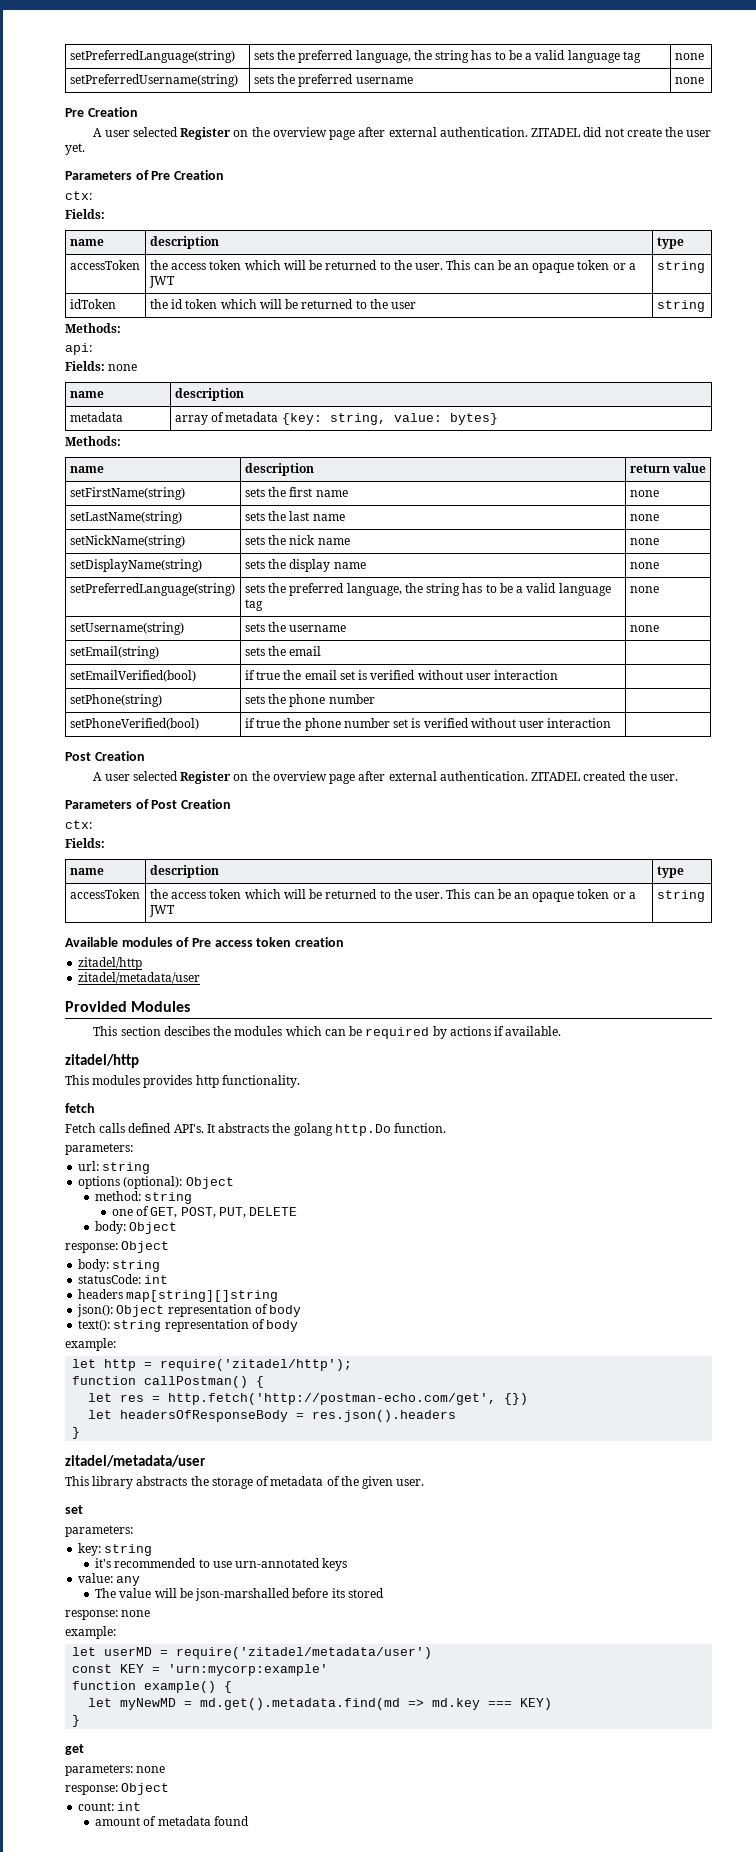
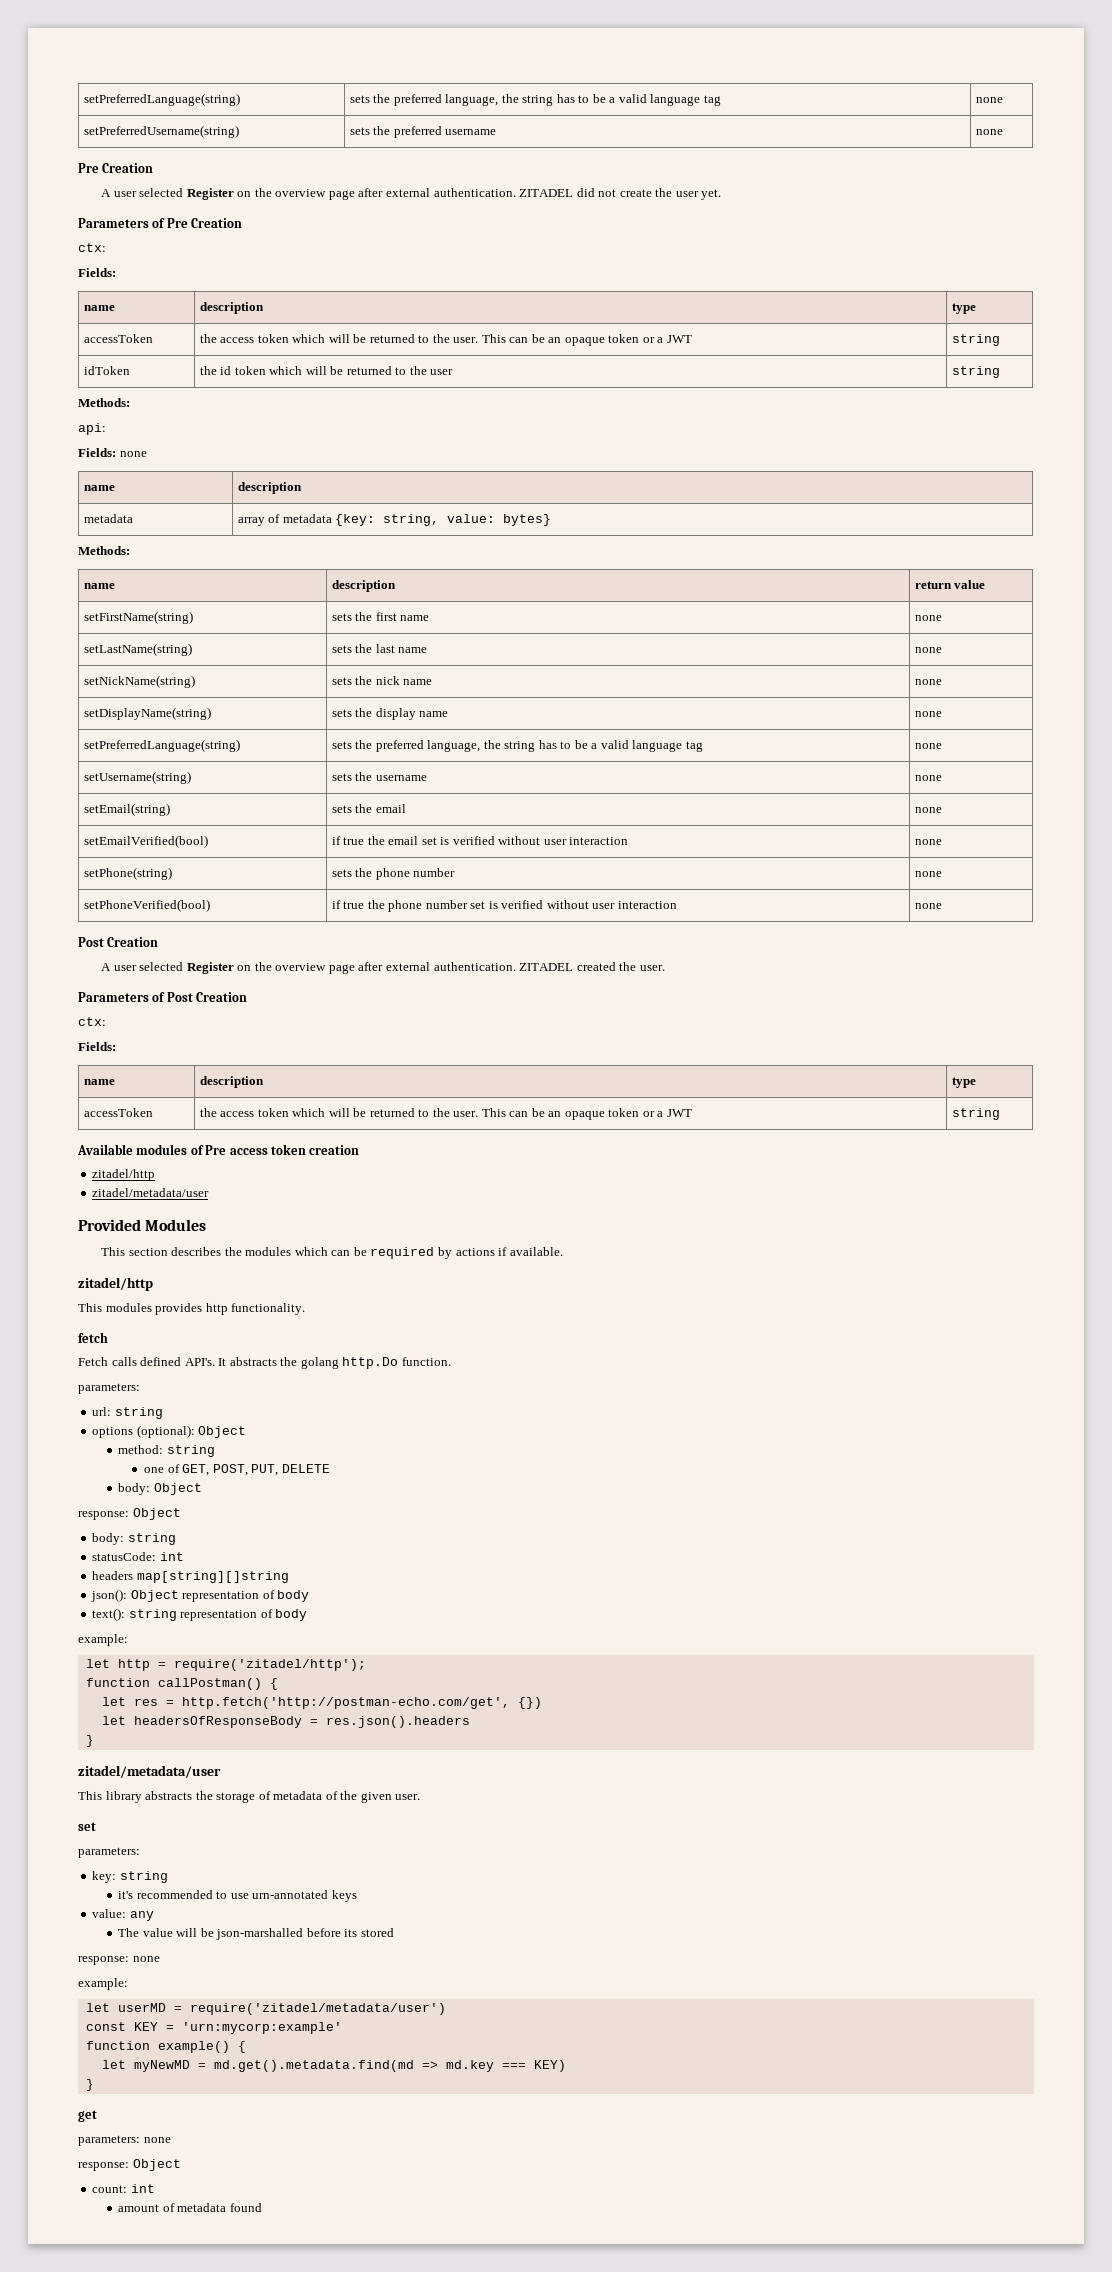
- setEmail(string) | sets the email |
+ setEmail(string) | sets the email | none
- setEmailVerified(bool) | if true the email set is verified without user interaction |
+ setEmailVerified(bool) | if true the email set is verified without user interaction | none
- setPhone(string) | sets the phone number |
+ setPhone(string) | sets the phone number | none
- setPhoneVerified(bool) | if true the phone number set is verified without user interaction |
+ setPhoneVerified(bool) | if true the phone number set is verified without user interaction | none
- This section descibes the modules which can be required by actions if available.
+ This section describes the modules which can be required by actions if available.

